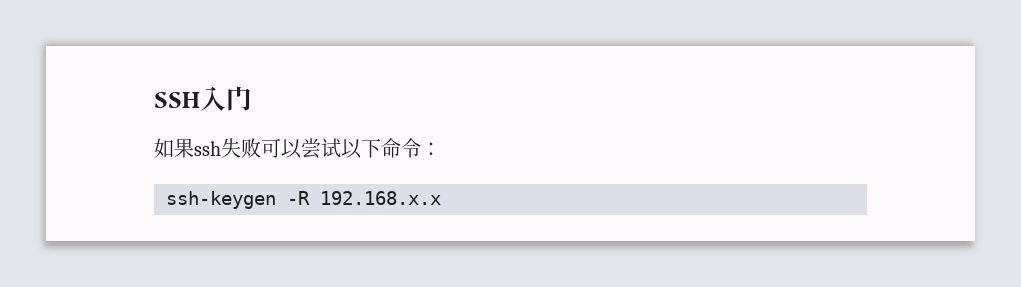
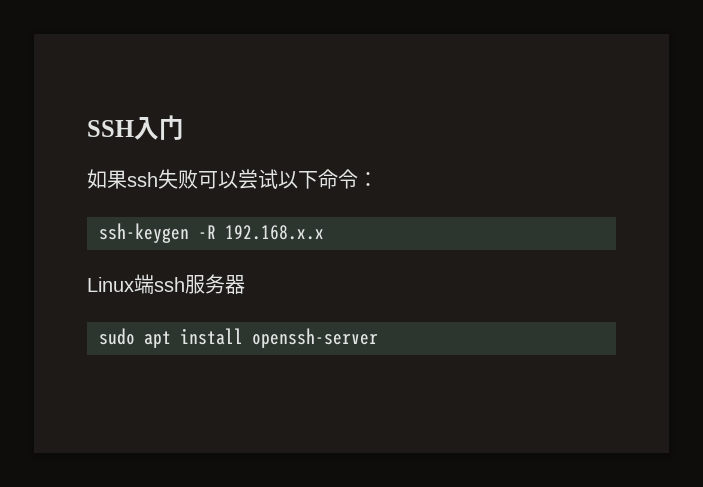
+ Linux端ssh服务器
+ sudo apt install openssh-server

